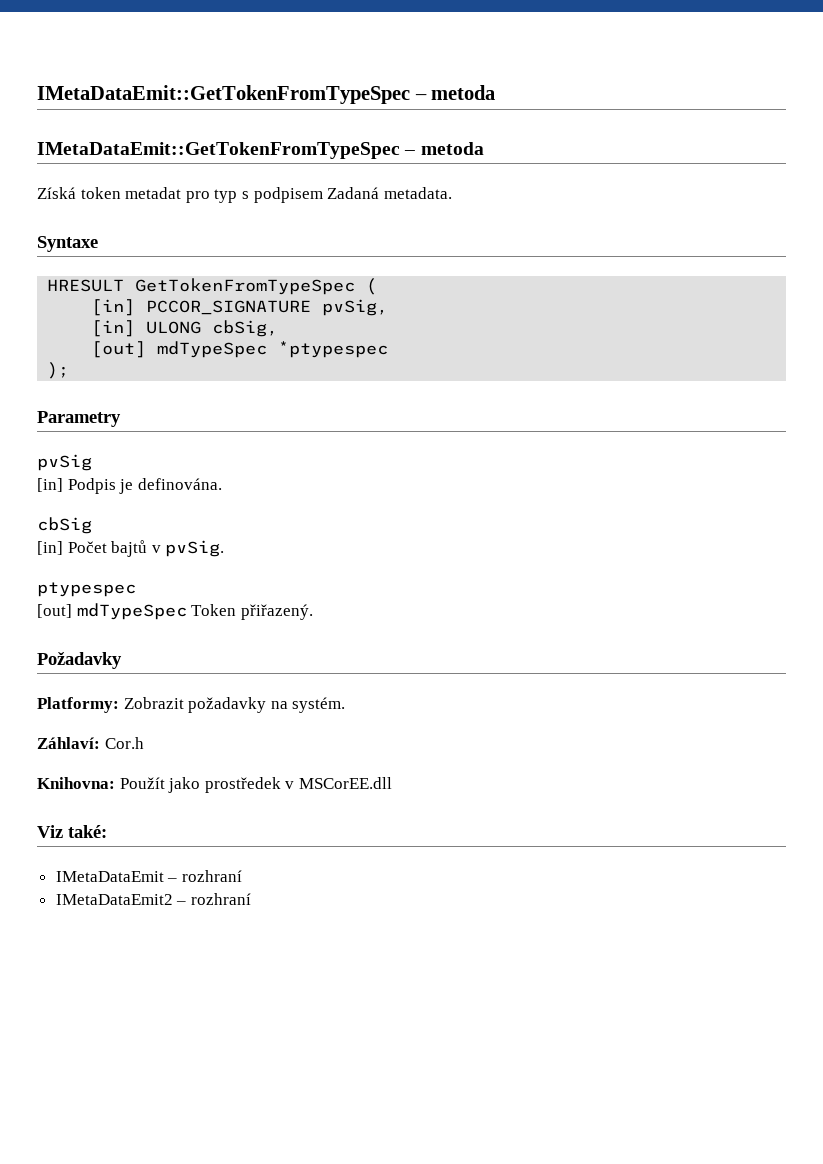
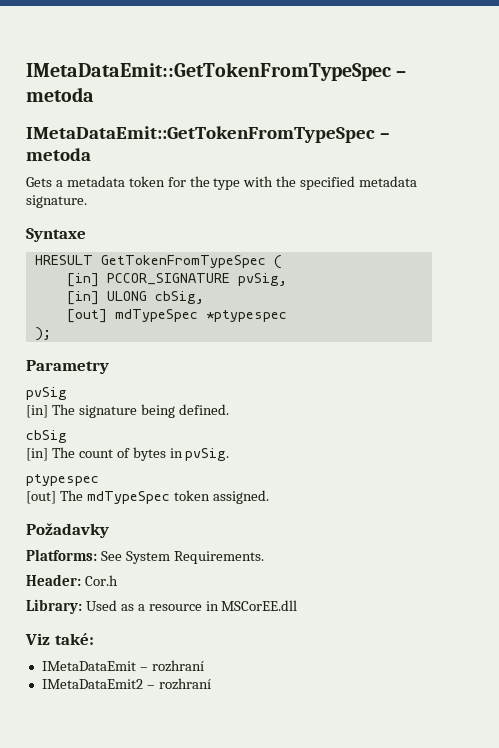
- Získá token metadat pro typ s podpisem Zadaná metadata.
+ Gets a metadata token for the type with the specified metadata signature.
- [in] Podpis je definována.
+ [in] The signature being defined.
  cbSig
- [in] Počet bajtů v pvSig.
+ [in] The count of bytes in pvSig.
  ptypespec
- [out] mdTypeSpec Token přiřazený.
+ [out] The mdTypeSpec token assigned.
  Požadavky
- Platformy: Zobrazit požadavky na systém.
- Záhlaví: Cor.h
- Knihovna: Použít jako prostředek v MSCorEE.dll
+ Platforms: See System Requirements.
+ Header: Cor.h
+ Library: Used as a resource in MSCorEE.dll

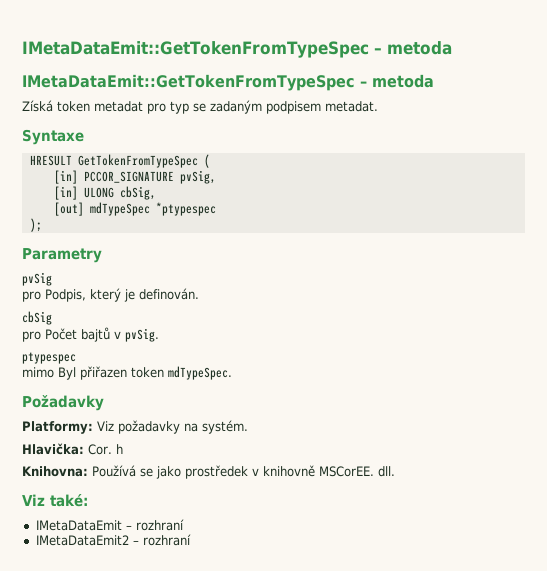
- Gets a metadata token for the type with the specified metadata signature.
+ Získá token metadat pro typ se zadaným podpisem metadat.
- [in] The signature being defined.
+ pro Podpis, který je definován.
  cbSig
- [in] The count of bytes in pvSig.
+ pro Počet bajtů v pvSig.
  ptypespec
- [out] The mdTypeSpec token assigned.
+ mimo Byl přiřazen token mdTypeSpec.
  Požadavky
- Platforms: See System Requirements.
- Header: Cor.h
- Library: Used as a resource in MSCorEE.dll
+ Platformy: Viz požadavky na systém.
+ Hlavička: Cor. h
+ Knihovna: Používá se jako prostředek v knihovně MSCorEE. dll.

